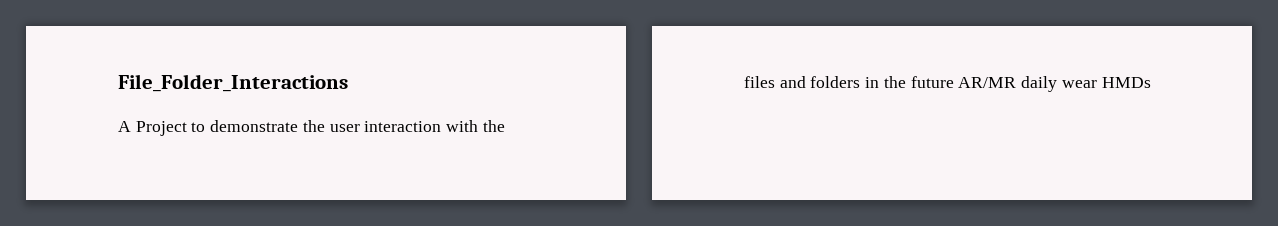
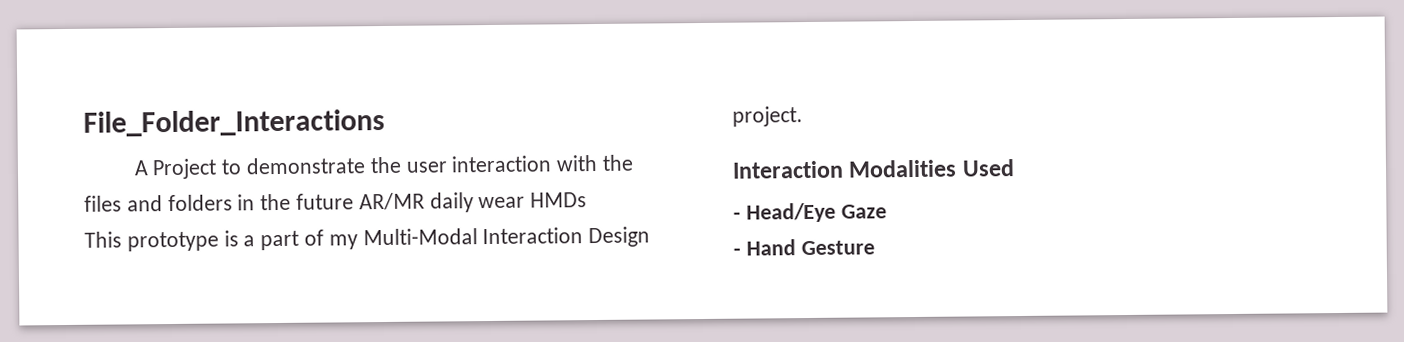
+ This prototype is a part of my Multi-Modal Interaction Design project.
+ Interaction Modalities Used
+ - Head/Eye Gaze
+ - Hand Gesture

